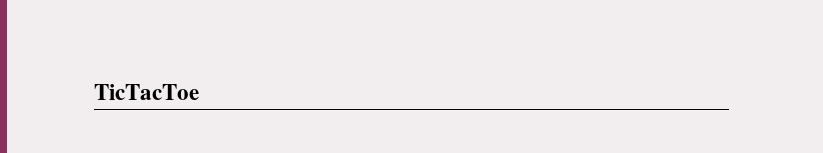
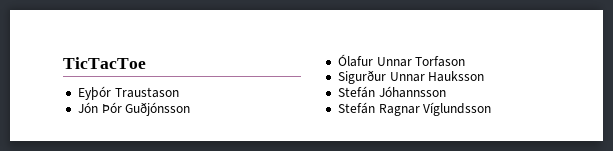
+ Eyþór Traustason
+ Jón Þór Guðjónsson
+ Ólafur Unnar Torfason
+ Sigurður Unnar Hauksson
+ Stefán Jóhannsson
+ Stefán Ragnar Víglundsson

